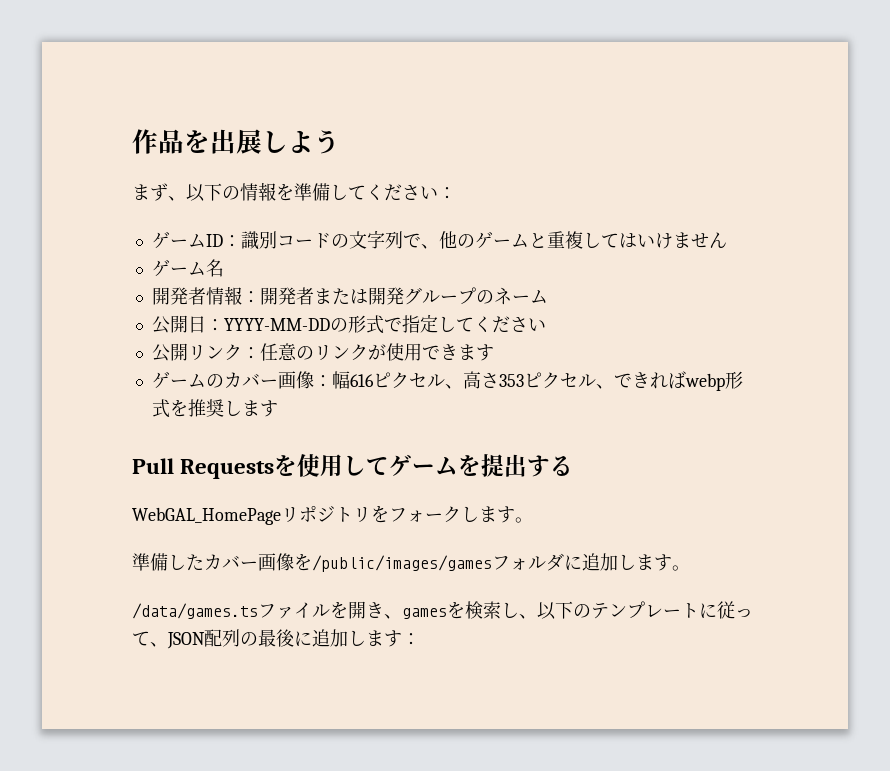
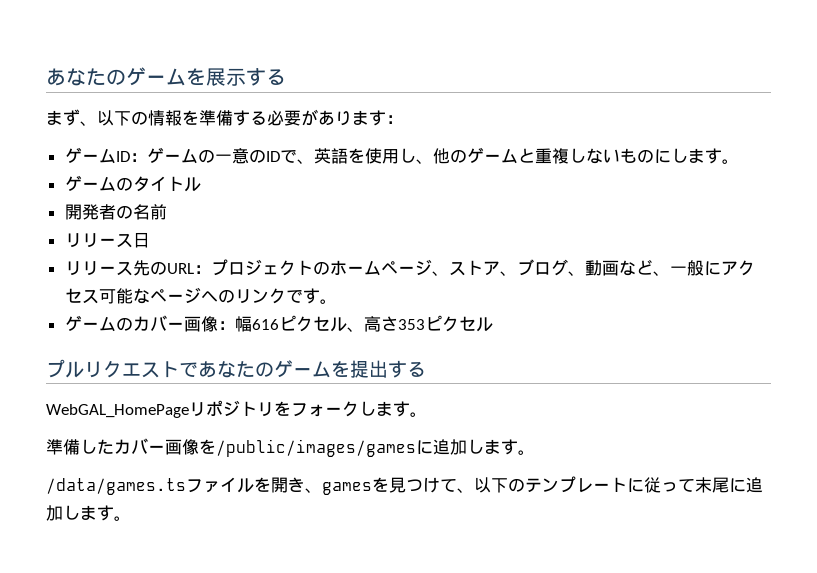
- 作品を出展しよう
+ あなたのゲームを展示する
- まず、以下の情報を準備してください：
+ まず、以下の情報を準備する必要があります：
- ゲームID：識別コードの文字列で、他のゲームと重複してはいけません
- ゲーム名
- 開発者情報：開発者または開発グループのネーム
- 公開日：YYYY-MM-DDの形式で指定してください
- 公開リンク：任意のリンクが使用できます
+ ゲームID：ゲームの一意のIDで、英語を使用し、他のゲームと重複しないものにします。
+ ゲームのタイトル
+ 開発者の名前
+ リリース日
+ リリース先のURL：プロジェクトのホームページ、ストア、ブログ、動画など、一般にアクセス可能なページへのリンクです。
- ゲームのカバー画像：幅616ピクセル、高さ353ピクセル、できればwebp形式を推奨します
- Pull Requestsを使用してゲームを提出する
+ ゲームのカバー画像：幅616ピクセル、高さ353ピクセル
+ プルリクエストであなたのゲームを提出する
- 準備したカバー画像を/public/images/gamesフォルダに追加します。
+ 準備したカバー画像を/public/images/gamesに追加します。
- /data/games.tsファイルを開き、gamesを検索し、以下のテンプレートに従って、JSON配列の最後に追加します：
+ /data/games.tsファイルを開き、gamesを見つけて、以下のテンプレートに従って末尾に追加します。

